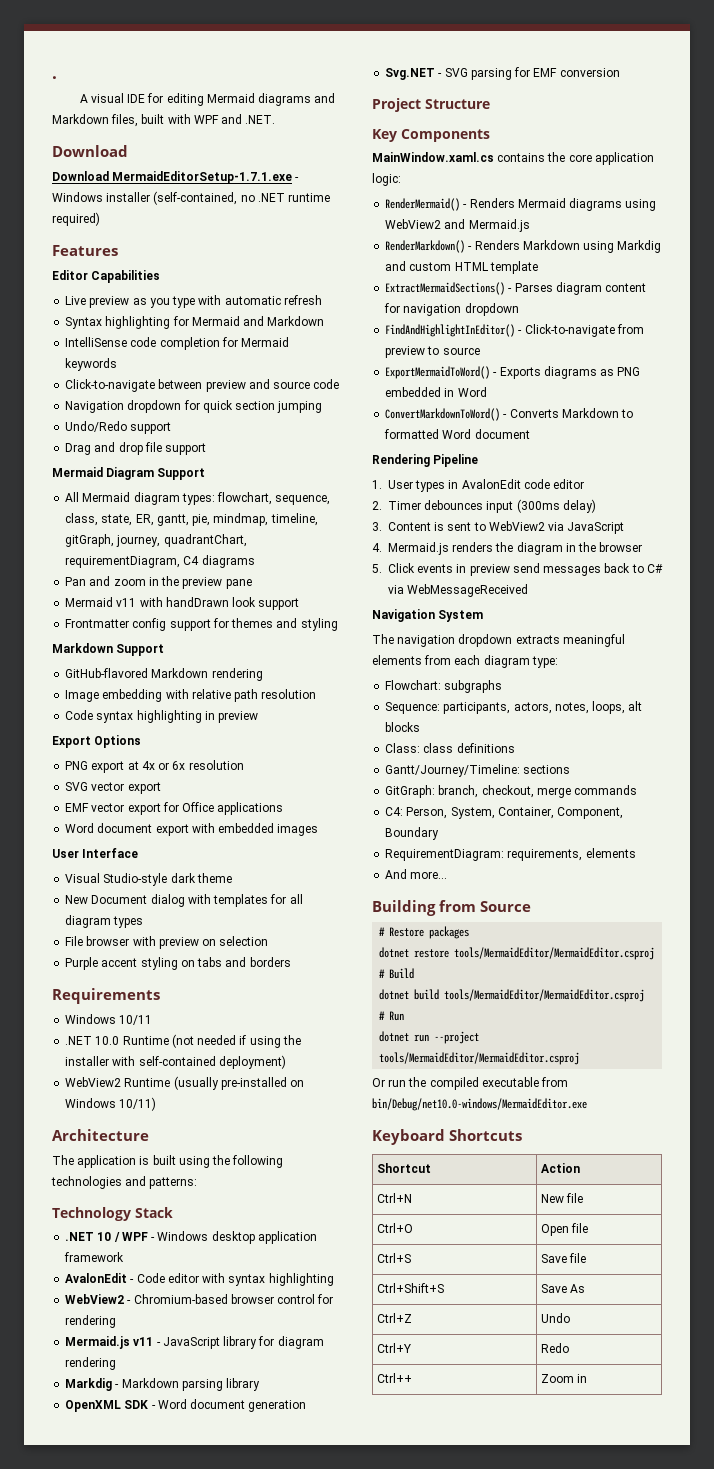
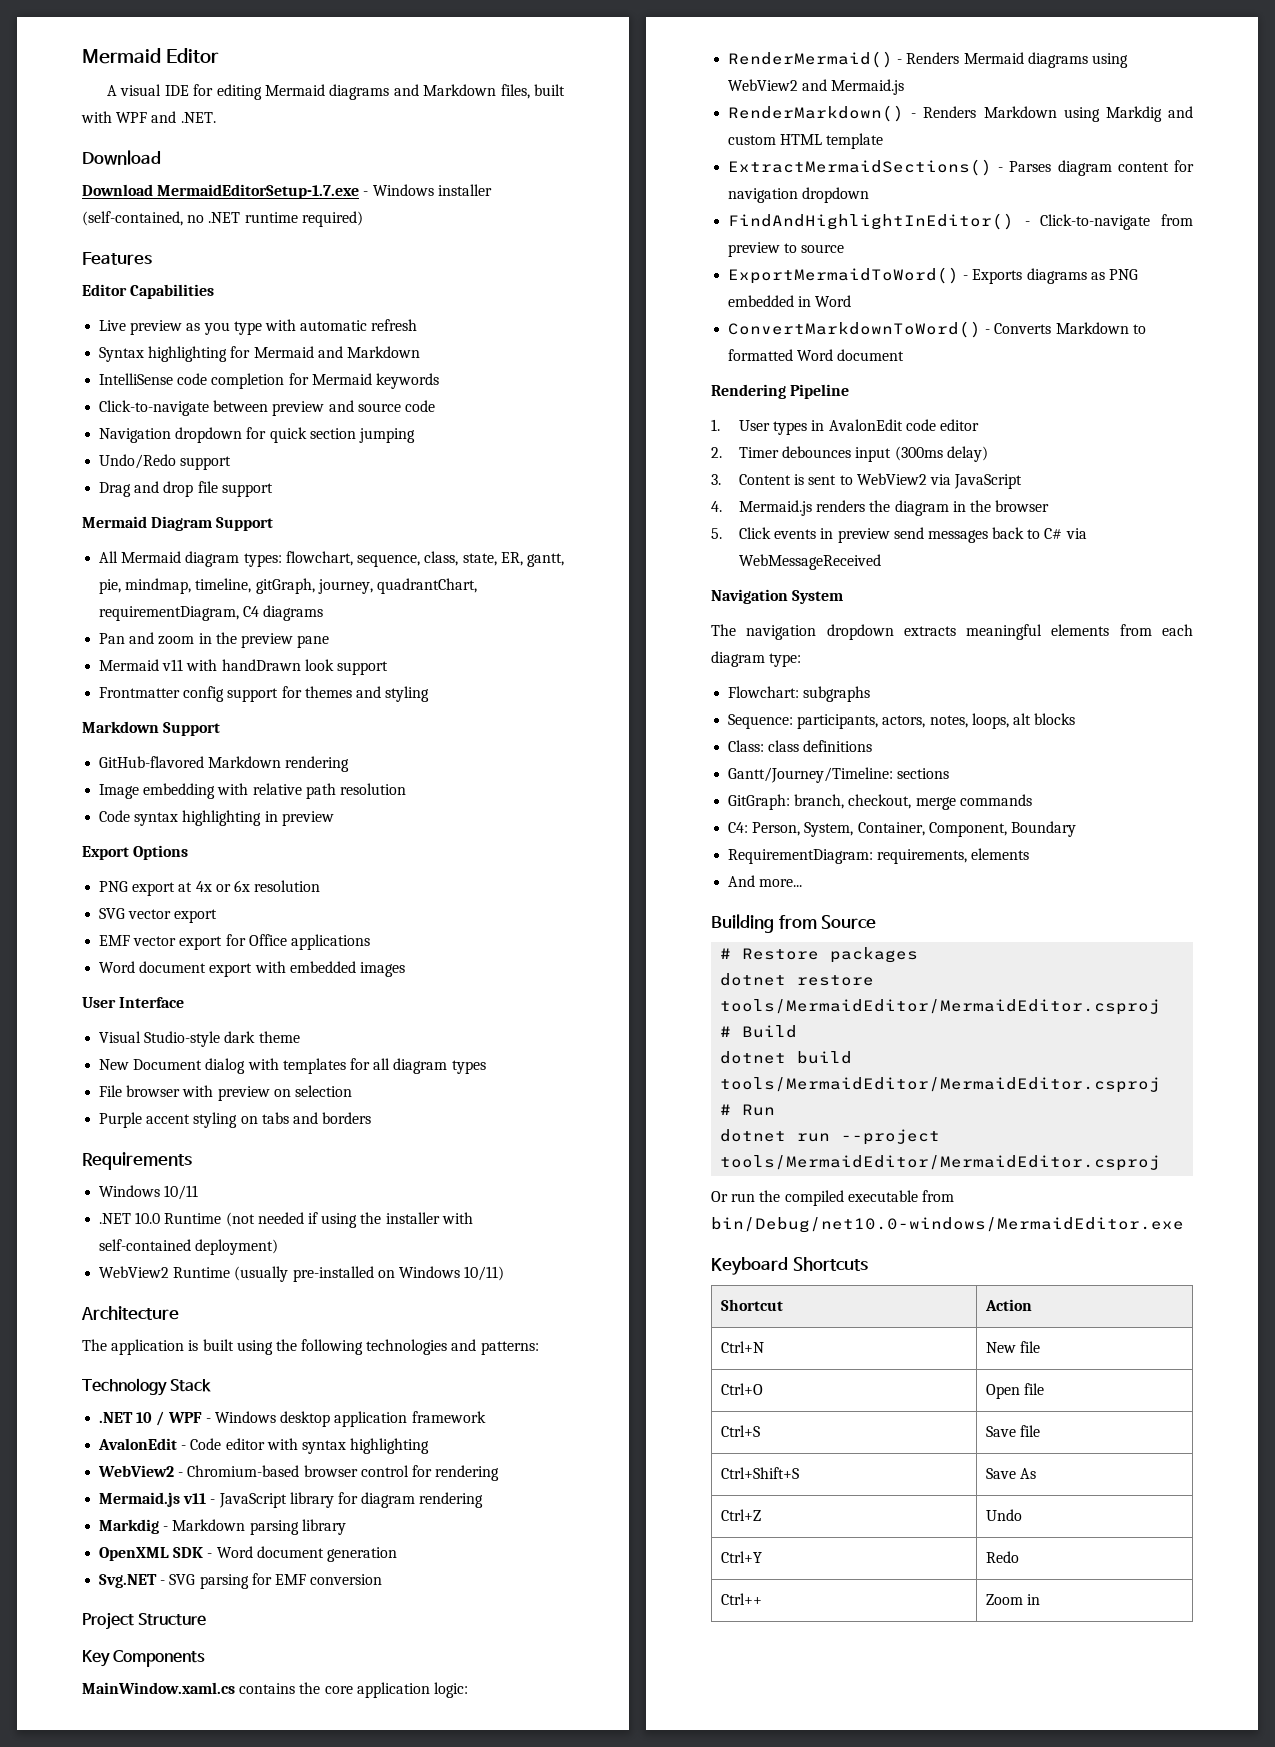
- .
+ Mermaid Editor
- Download MermaidEditorSetup-1.7.1.exe - Windows installer (self-contained, no .NET runtime required)
+ Download MermaidEditorSetup-1.7.exe - Windows installer (self-contained, no .NET runtime required)

